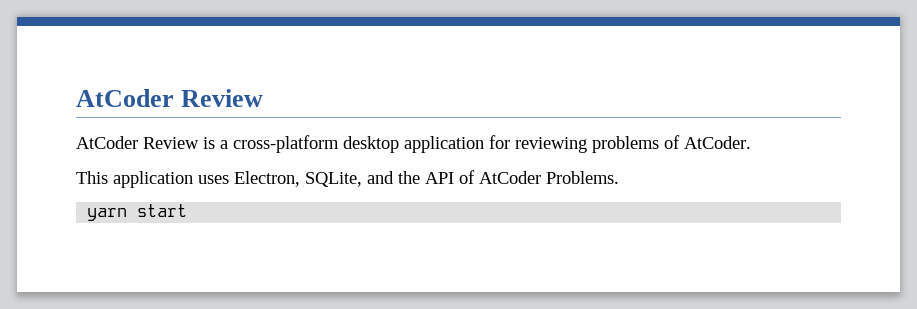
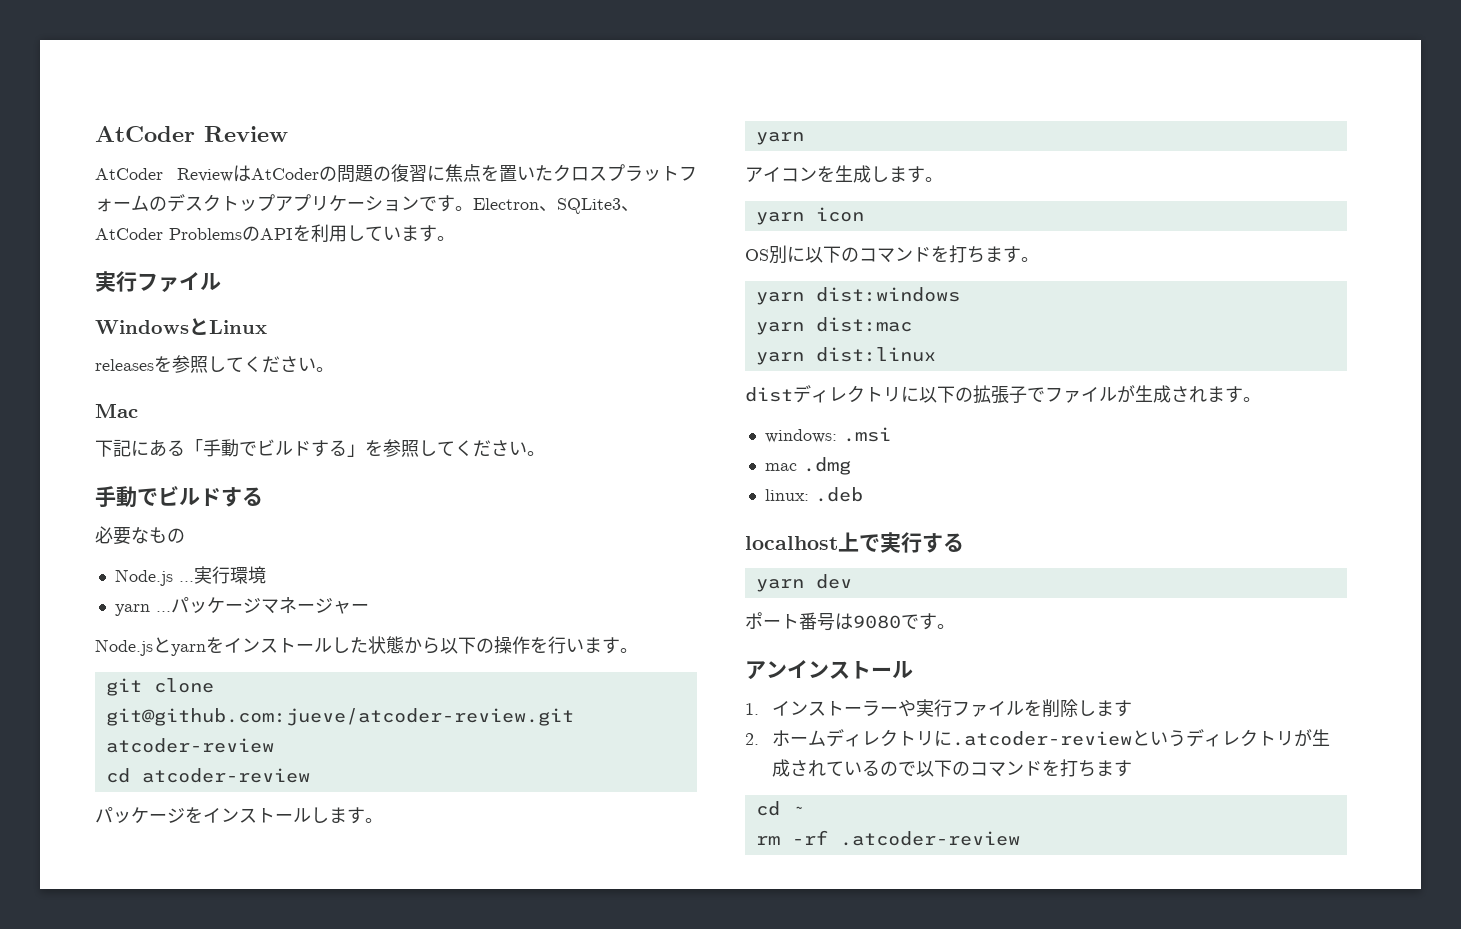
- AtCoder Review is a cross-platform desktop application for reviewing problems of AtCoder.
- This application uses Electron, SQLite, and the API of AtCoder Problems.
- yarn start
+ AtCoder ReviewはAtCoderの問題の復習に焦点を置いたクロスプラットフォームのデスクトップアプリケーションです。Electron、SQLite3、AtCoder ProblemsのAPIを利用しています。
+ 実行ファイル
+ WindowsとLinux
+ releasesを参照してください。
+ Mac
+ 下記にある「手動でビルドする」を参照してください。
+ 手動でビルドする
+ 必要なもの
+ Node.js ...実行環境
+ yarn ...パッケージマネージャー
+ Node.jsとyarnをインストールした状態から以下の操作を行います。
+ git clone git@github.com:jueve/atcoder-review.git atcoder-review
+ cd atcoder-review
+ パッケージをインストールします。
+ yarn
+ アイコンを生成します。
+ yarn icon
+ OS別に以下のコマンドを打ちます。
+ yarn dist:windows
+ yarn dist:mac
+ yarn dist:linux
+ distディレクトリに以下の拡張子でファイルが生成されます。
+ windows: .msi
+ mac .dmg
+ linux: .deb
+ localhost上で実行する
+ yarn dev
+ ポート番号は9080です。
+ アンインストール
+ 1.インストーラーや実行ファイルを削除します
+ 2.ホームディレクトリに.atcoder-reviewというディレクトリが生成されているので以下のコマンドを打ちます
+ cd ~
+ rm -rf .atcoder-review

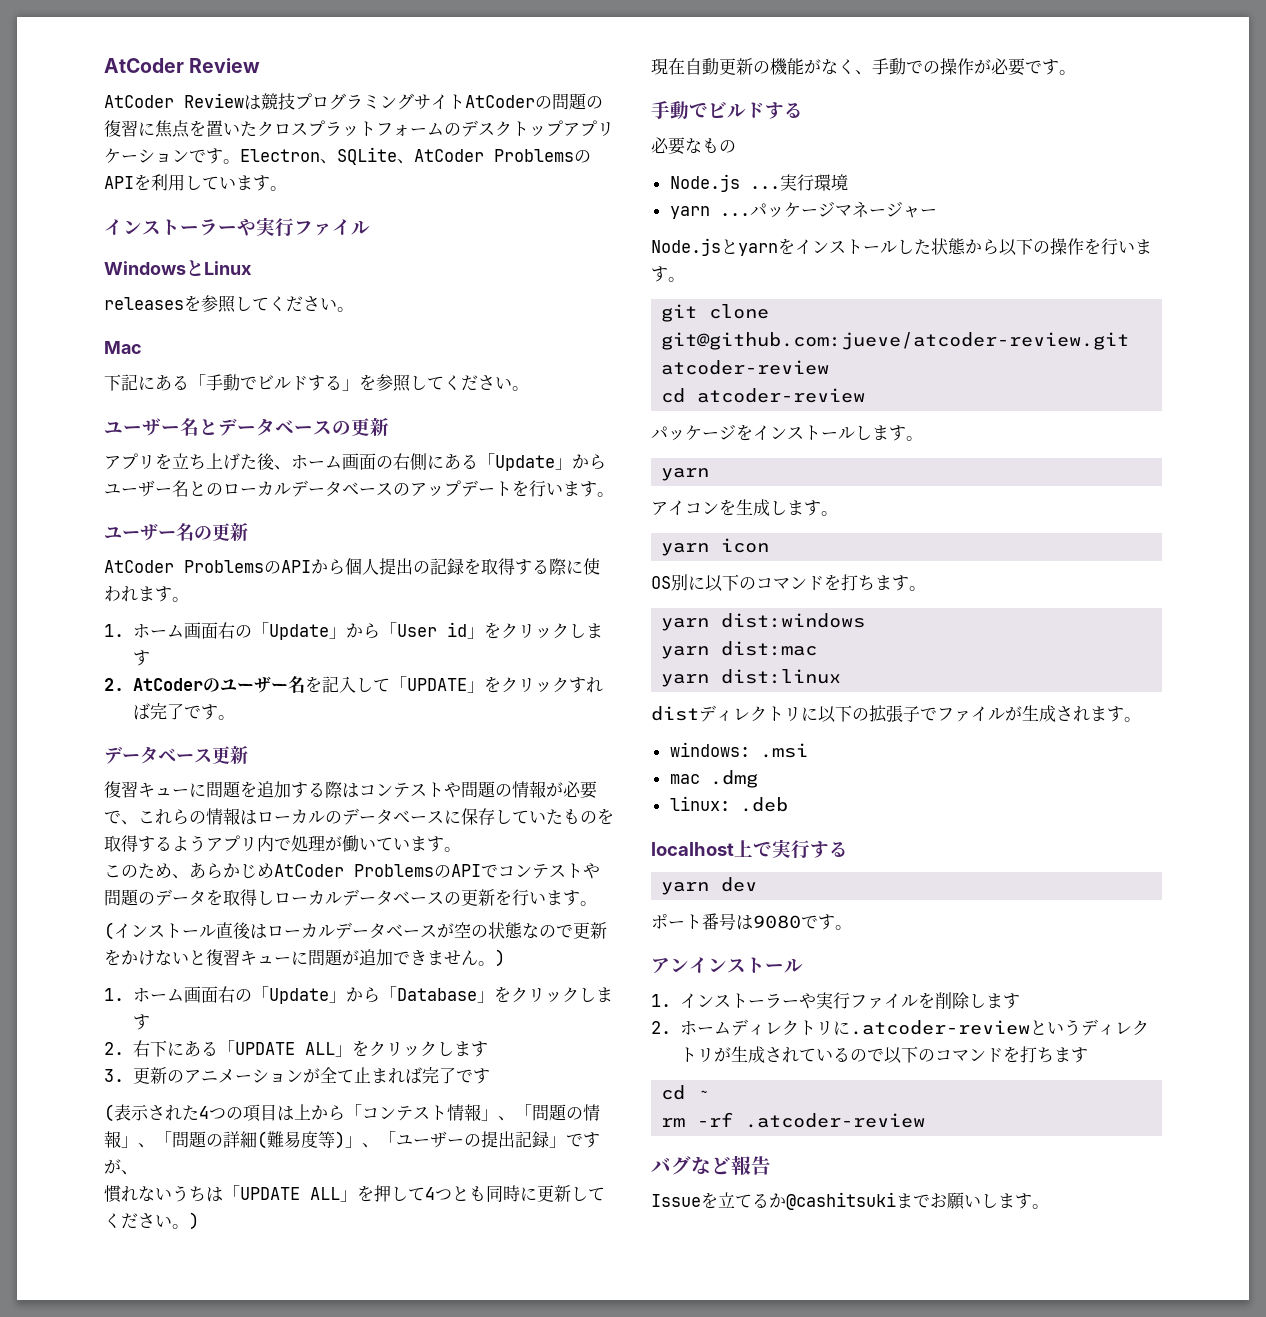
- AtCoder ReviewはAtCoderの問題の復習に焦点を置いたクロスプラットフォームのデスクトップアプリケーションです。
+ AtCoder Reviewは競技プログラミングサイトAtCoderの問題の復習に焦点を置いたクロスプラットフォームのデスクトップアプリケーションです。
- Electron、SQLite3、AtCoder ProblemsのAPIを利用しています。
- 実行ファイル
+ Electron、SQLite、AtCoder ProblemsのAPIを利用しています。
+ インストーラーや実行ファイル
+ ユーザー名とデータベースの更新
+ アプリを立ち上げた後、ホーム画面の右側にある「Update」からユーザー名とのローカルデータベースのアップデートを行います。
+ ユーザー名の更新
+ AtCoder ProblemsのAPIから個人提出の記録を取得する際に使われます。
+ 1.ホーム画面右の「Update」から「User id」をクリックします
+ 2. AtCoderのユーザー名を記入して「UPDATE」をクリックすれば完了です。
+ データベース更新
+ 復習キューに問題を追加する際はコンテストや問題の情報が必要で、これらの情報はローカルのデータベースに保存していたものを取得するようアプリ内で処理が働いています。
+ このため、あらかじめAtCoder ProblemsのAPIでコンテストや問題のデータを取得しローカルデータベースの更新を行います。
+ (インストール直後はローカルデータベースが空の状態なので更新をかけないと復習キューに問題が追加できません。)
+ 1.ホーム画面右の「Update」から「Database」をクリックします
+ 2.右下にある「UPDATE ALL」をクリックします
+ 3.更新のアニメーションが全て止まれば完了です
+ (表示された4つの項目は上から「コンテスト情報」、「問題の情報」、「問題の詳細(難易度等)」、「ユーザーの提出記録」ですが、
+ 慣れないうちは「UPDATE ALL」を押して4つとも同時に更新してください。)
+ 現在自動更新の機能がなく、手動での操作が必要です。
+ バグなど報告
+ Issueを立てるか@cashitsukiまでお願いします。

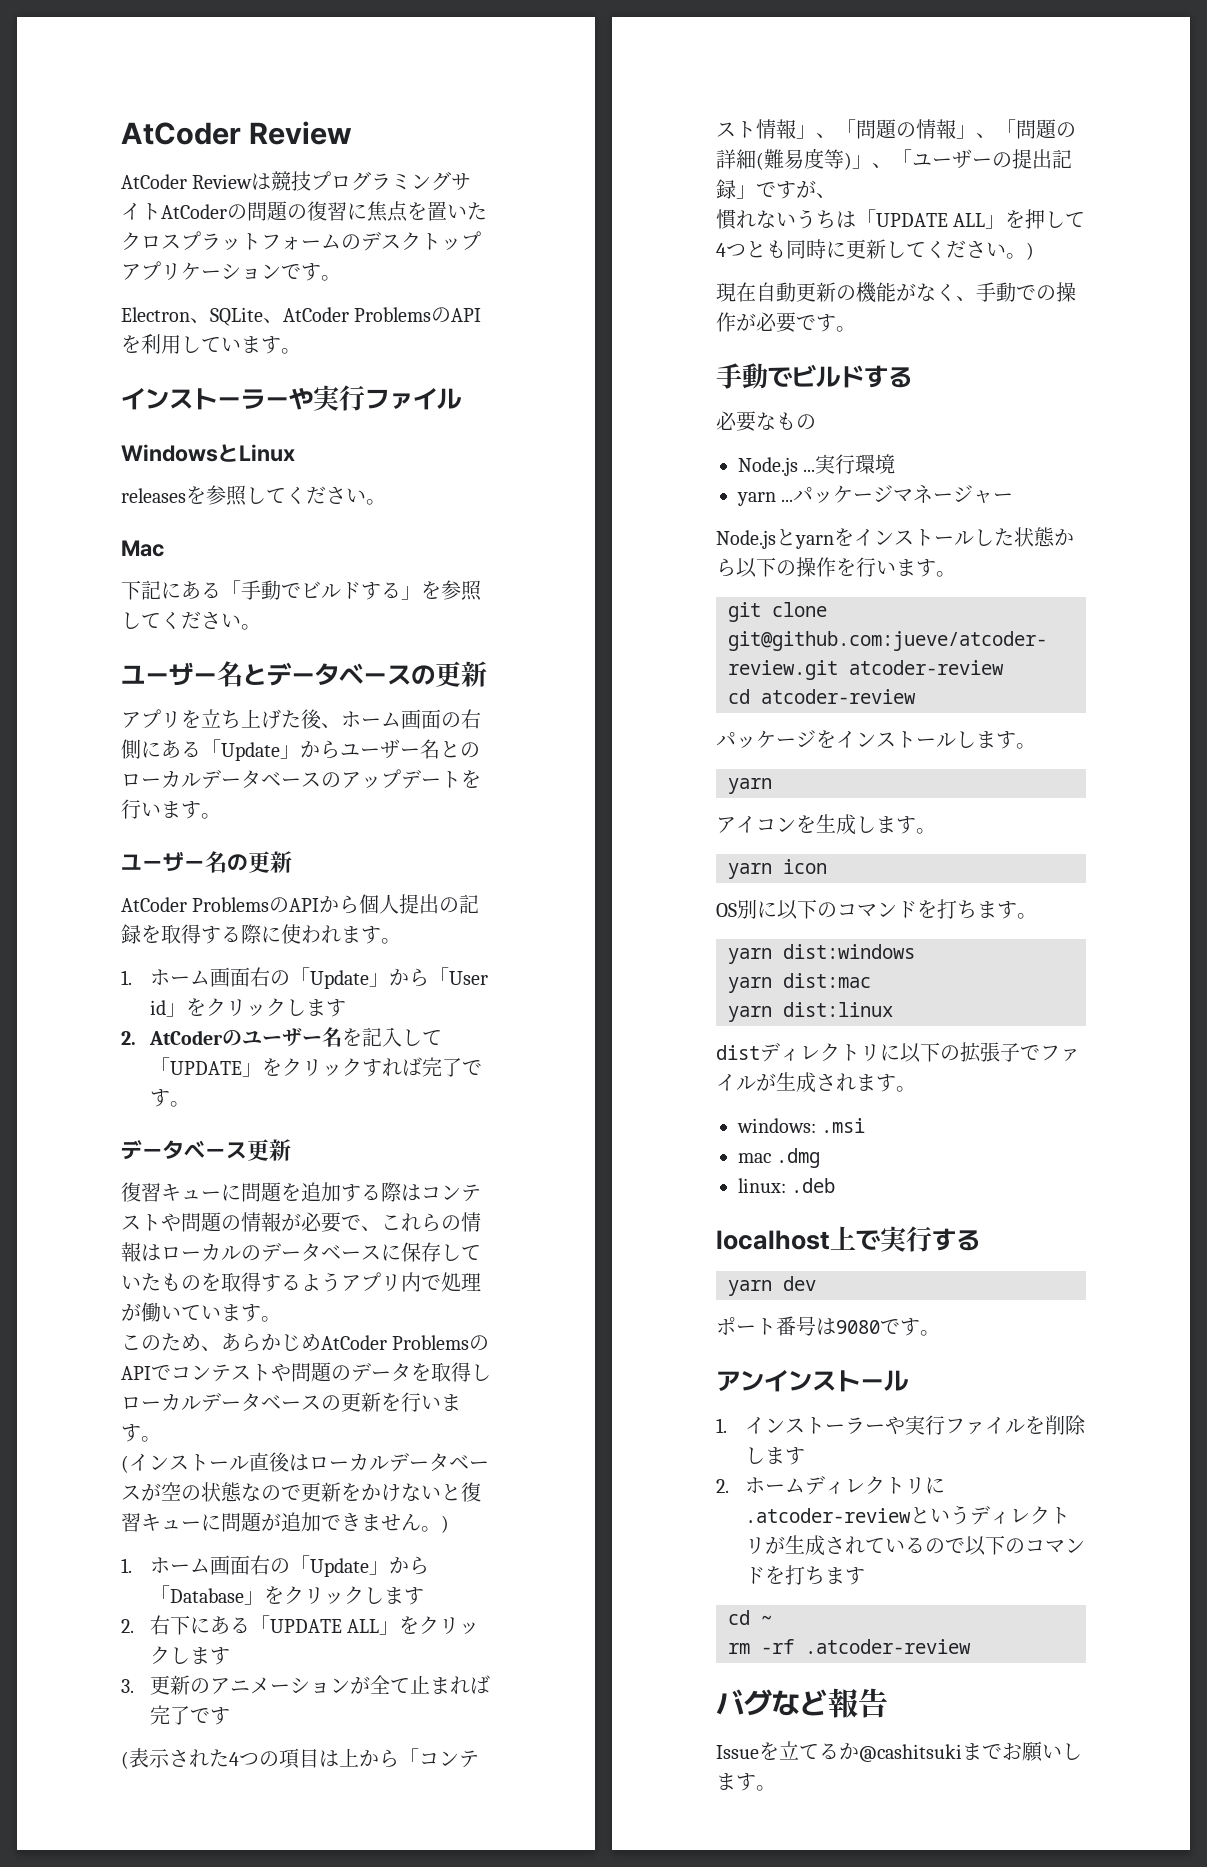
- AtCoder Reviewは競技プログラミングサイトAtCoderの問題の復習に焦点を置いたクロスプラットフォームのデスクトップアプリケーションです。Electron、SQLite、AtCoder ProblemsのAPIを利用しています。
+ AtCoder Reviewは競技プログラミングサイトAtCoderの問題の復習に焦点を置いたクロスプラットフォームのデスクトップアプリケーションです。
+ Electron、SQLite、AtCoder ProblemsのAPIを利用しています。

